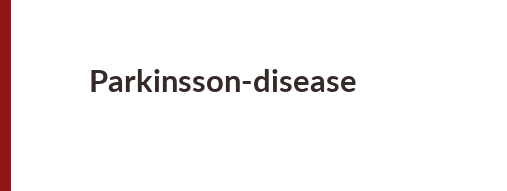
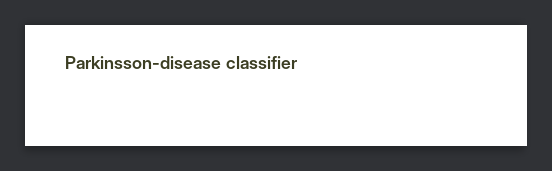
- Parkinsson-disease
+ Parkinsson-disease classifier

